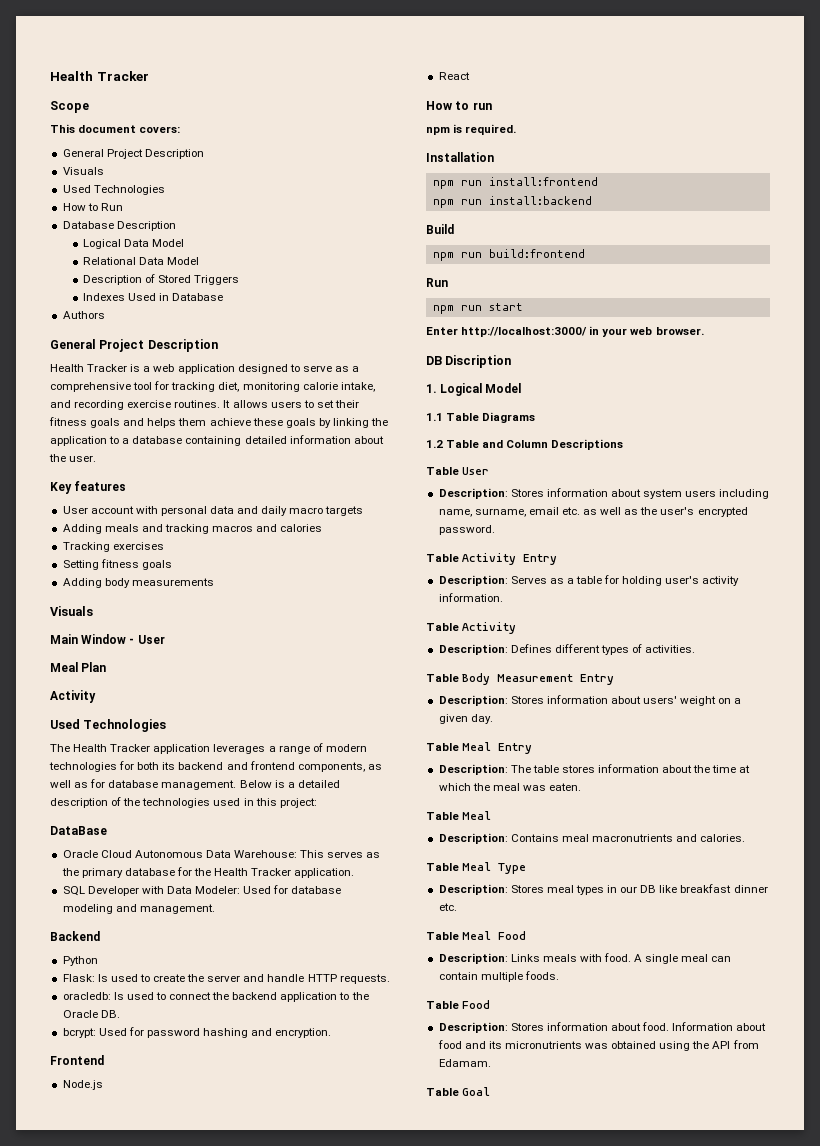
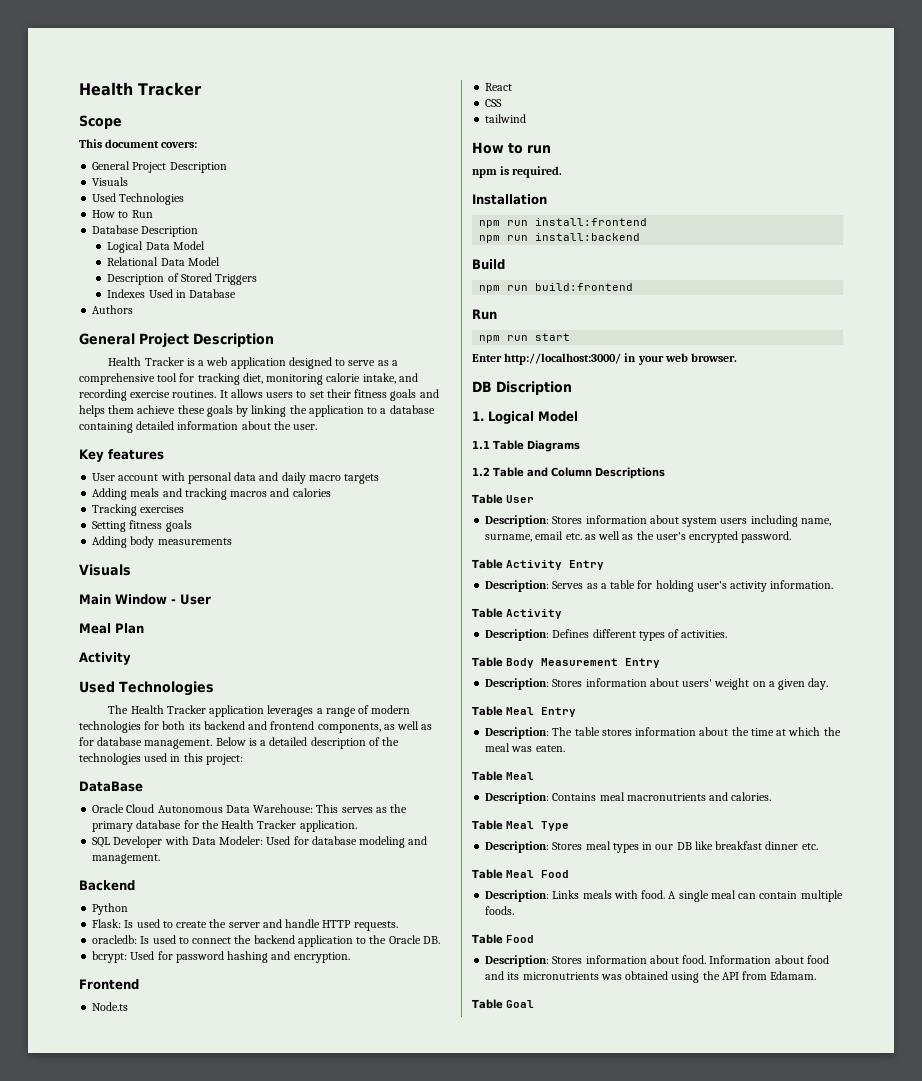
- Node.js
+ Node.ts
+ CSS
+ tailwind

